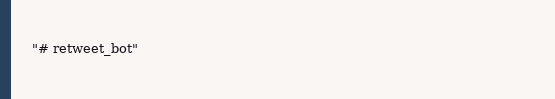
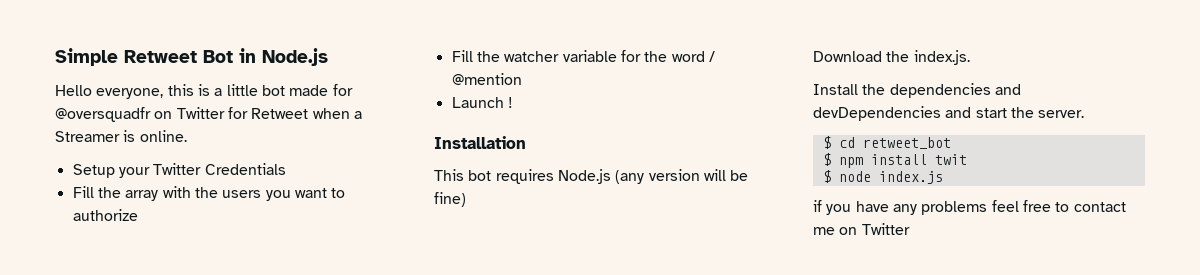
- "# retweet_bot"
+ Simple Retweet Bot in Node.js
+ Hello everyone, this is a little bot made for @oversquadfr on Twitter for Retweet when a Streamer is online.
+ Setup your Twitter Credentials
+ Fill the array with the users you want to authorize
+ Fill the watcher variable for the word / @mention
+ Launch !
+ Installation
+ This bot requires Node.js (any version will be fine)
+ Download the index.js.
+ Install the dependencies and devDependencies and start the server.
+ $ cd retweet_bot
+ $ npm install twit
+ $ node index.js
+ if you have any problems feel free to contact me on Twitter

